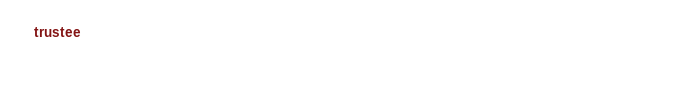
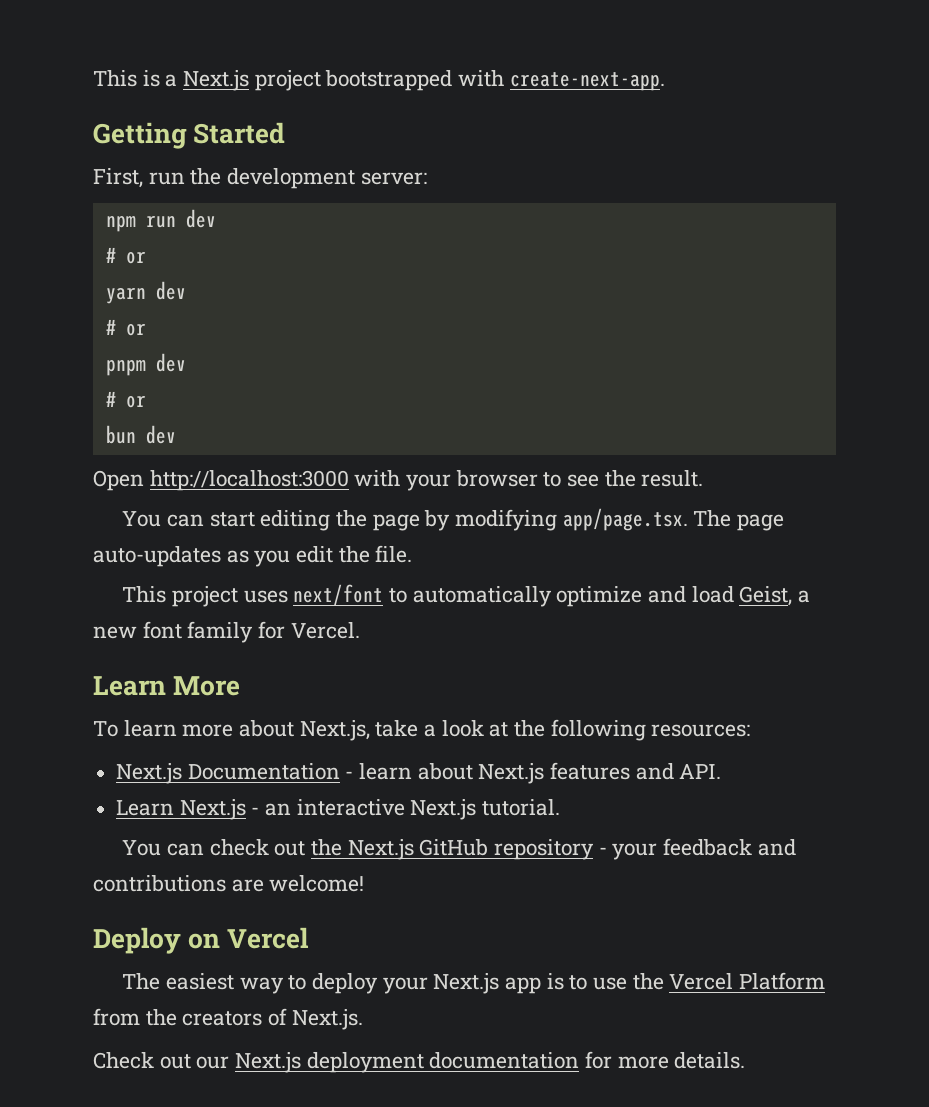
- trustee
+ This is a Next.js project bootstrapped with create-next-app.
+ Getting Started
+ First, run the development server:
+ npm run dev
+ # or
+ yarn dev
+ # or
+ pnpm dev
+ # or
+ bun dev
+ Open http://localhost:3000 with your browser to see the result.
+ You can start editing the page by modifying app/page.tsx. The page auto-updates as you edit the file.
+ This project uses next/font to automatically optimize and load Geist, a new font family for Vercel.
+ Learn More
+ To learn more about Next.js, take a look at the following resources:
+ Next.js Documentation - learn about Next.js features and API.
+ Learn Next.js - an interactive Next.js tutorial.
+ You can check out the Next.js GitHub repository - your feedback and contributions are welcome!
+ Deploy on Vercel
+ The easiest way to deploy your Next.js app is to use the Vercel Platform from the creators of Next.js.
+ Check out our Next.js deployment documentation for more details.

